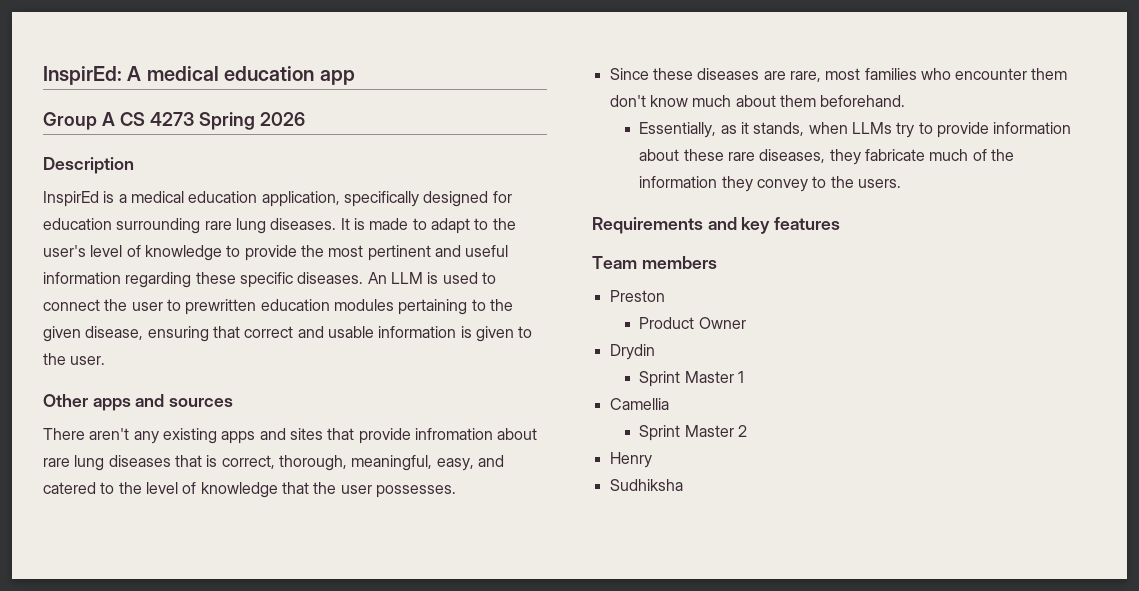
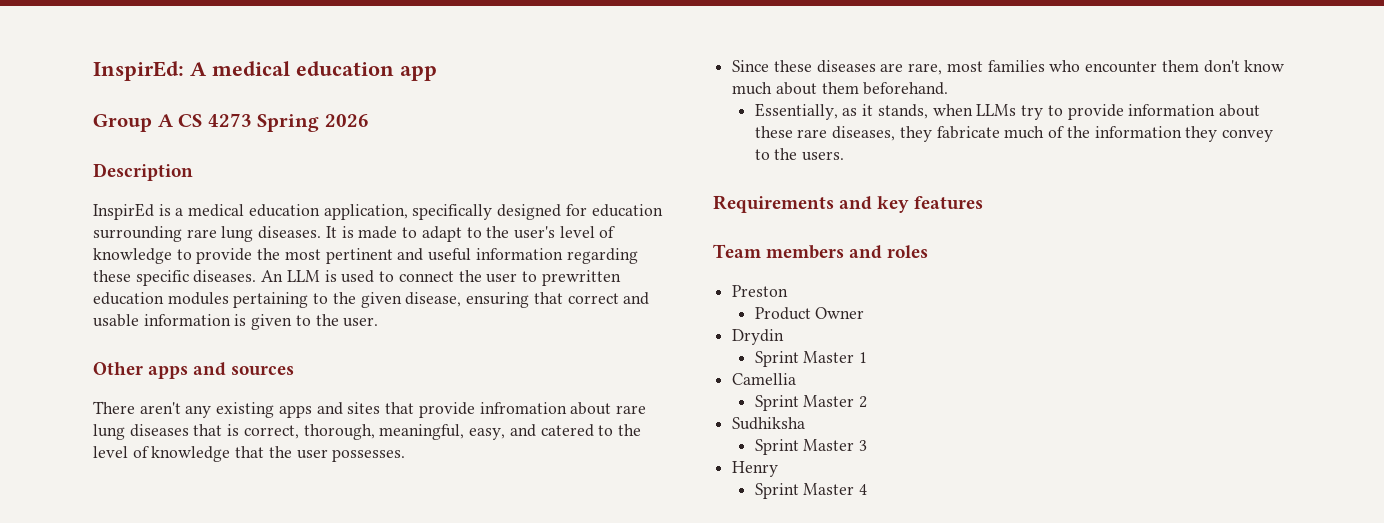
- Team members
+ Team members and roles
+ Sudhiksha
+ Sprint Master 3
  Henry
- Sudhiksha
+ Sprint Master 4

